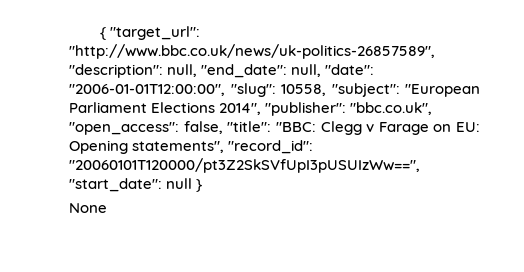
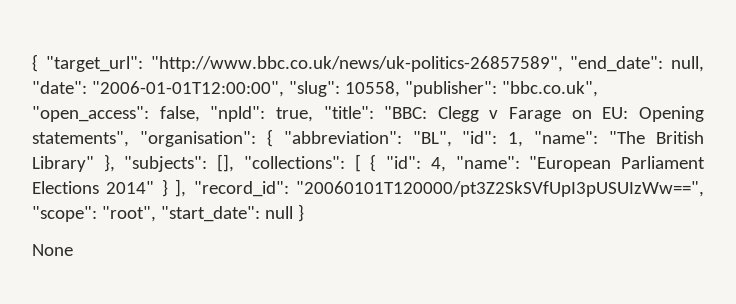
- { "target_url": "http://www.bbc.co.uk/news/uk-politics-26857589", "description": null, "end_date": null, "date": "2006-01-01T12:00:00", "slug": 10558, "subject": "European Parliament Elections 2014", "publisher": "bbc.co.uk", "open_access": false, "title": "BBC: Clegg v Farage on EU: Opening statements", "record_id": "20060101T120000/pt3Z2SkSVfUpI3pUSUIzWw==", "start_date": null }
+ { "target_url": "http://www.bbc.co.uk/news/uk-politics-26857589", "end_date": null, "date": "2006-01-01T12:00:00", "slug": 10558, "publisher": "bbc.co.uk", "open_access": false, "npld": true, "title": "BBC: Clegg v Farage on EU: Opening statements", "organisation": { "abbreviation": "BL", "id": 1, "name": "The British Library" }, "subjects": [], "collections": [ { "id": 4, "name": "European Parliament Elections 2014" } ], "record_id": "20060101T120000/pt3Z2SkSVfUpI3pUSUIzWw==", "scope": "root", "start_date": null }

